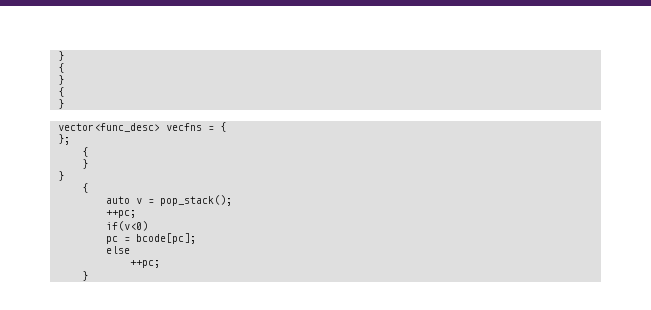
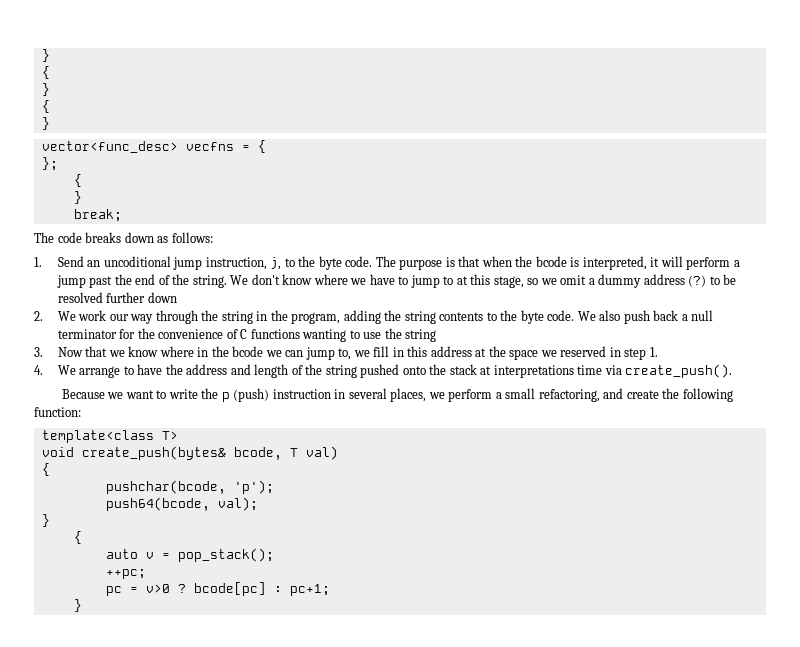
+ break;
+ The code breaks down as follows:
+ 1. Send an uncoditional jump instruction, j, to the byte code. The purpose is that when the bcode is interpreted, it will perform a jump past the end of the string. We don't know where we have to jump to at this stage, so we omit a dummy address (?) to be resolved further down
+ 2. We work our way through the string in the program, adding the string contents to the byte code. We also push back a null terminator for the convenience of C functions wanting to use the string
+ 3. Now that we know where in the bcode we can jump to, we fill in this address at the space we reserved in step 1.
+ 4. We arrange to have the address and length of the string pushed onto the stack at interpretations time via create_push().
+ Because we want to write the p (push) instruction in several places, we perform a small refactoring, and create the following function:
+ template<class T>
+ void create_push(bytes& bcode, T val)
+ {
+ pushchar(bcode, 'p');
+ push64(bcode, val);
- if(v<0)
- pc = bcode[pc];
- else
- ++pc;
+ pc = v>0 ? bcode[pc] : pc+1;

